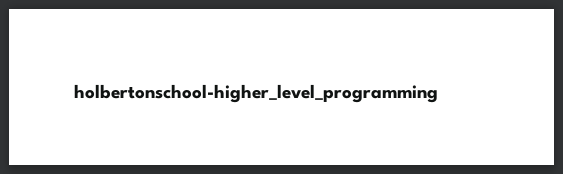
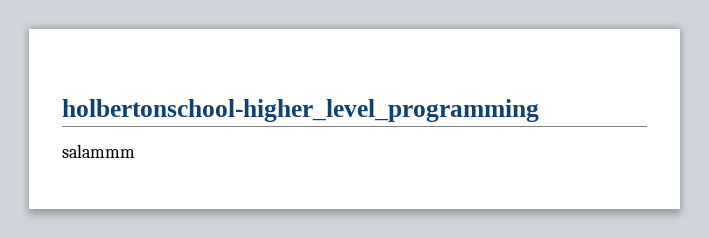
+ salammm

